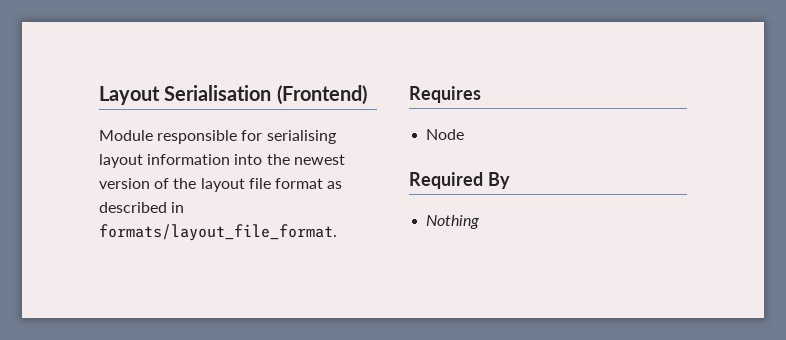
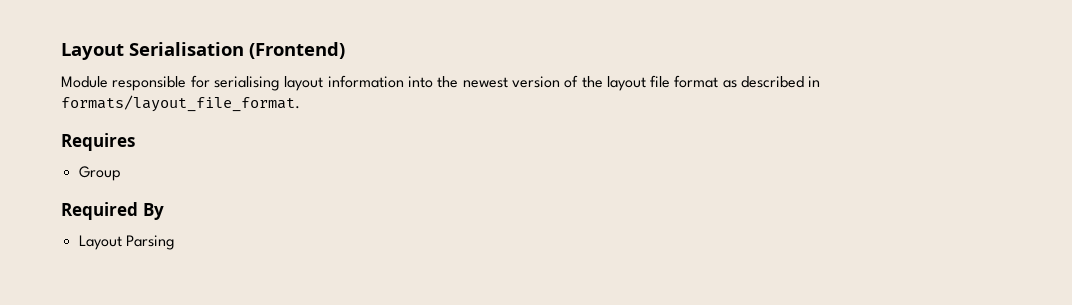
- Node
+ Group
- Nothing
+ Layout Parsing

